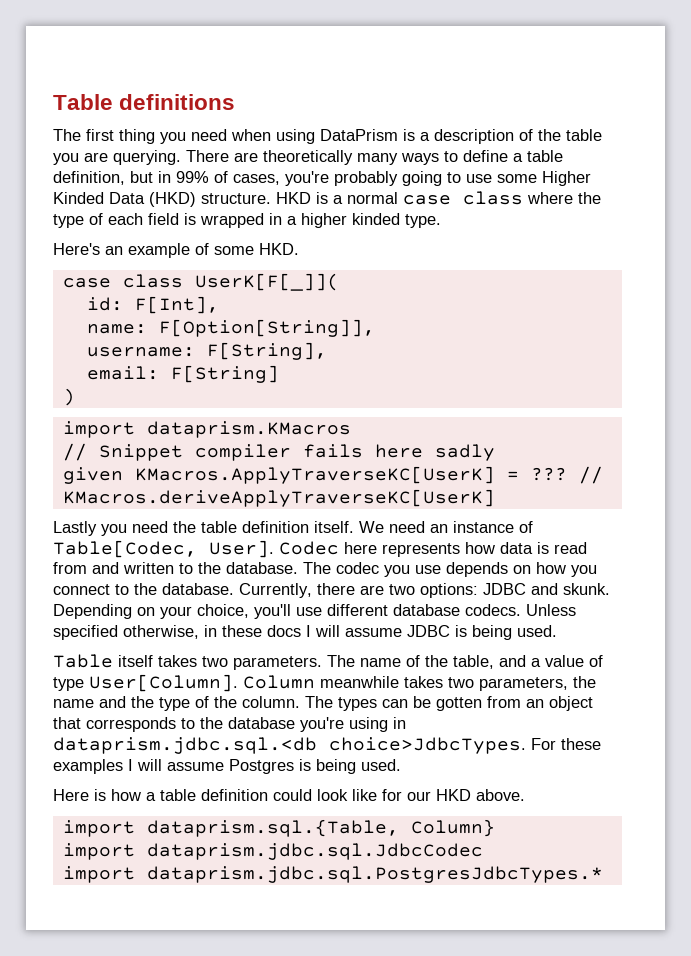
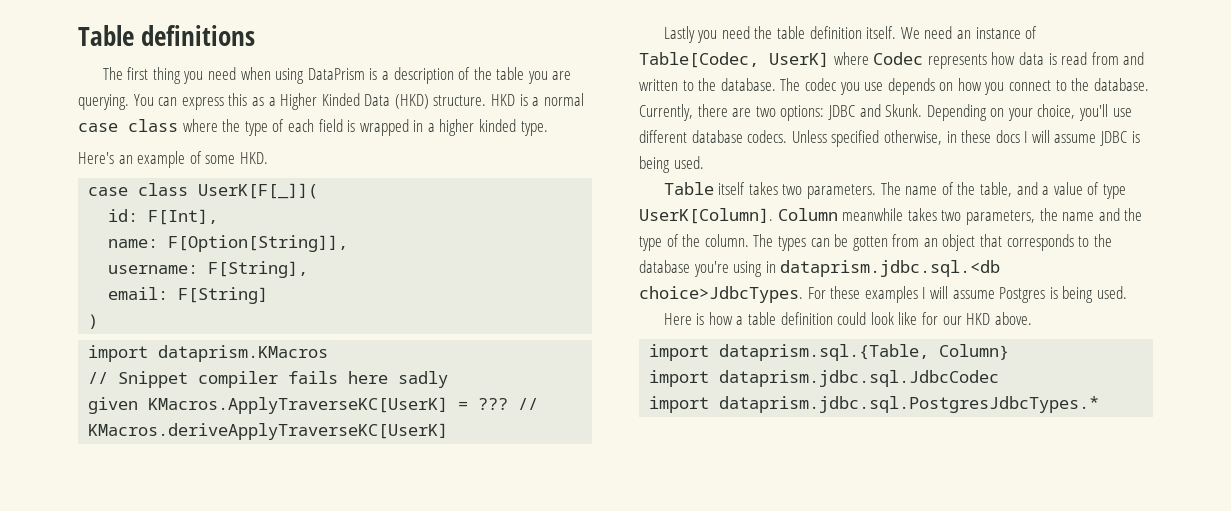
- There are theoretically many ways to define a table definition, but in 99% of cases, you're probably going to use some Higher Kinded Data (HKD) structure.
+ You can express this as a Higher Kinded Data (HKD) structure.
- We need an instance of Table[Codec, User]. Codec here represents how data is read from and written to the database.
+ We need an instance of Table[Codec, UserK] where Codec represents how data is read from and written to the database.
- Currently, there are two options: JDBC and skunk.
+ Currently, there are two options: JDBC and Skunk.
- The name of the table, and a value of type User[Column].
+ The name of the table, and a value of type UserK[Column].

